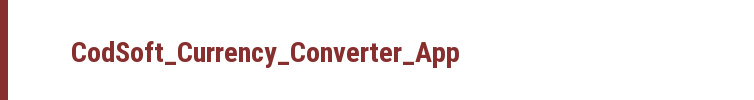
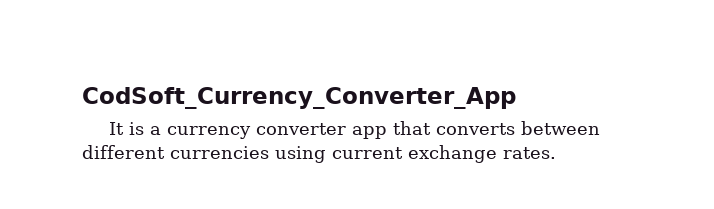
+ It is a currency converter app that converts between different currencies using current exchange rates.

